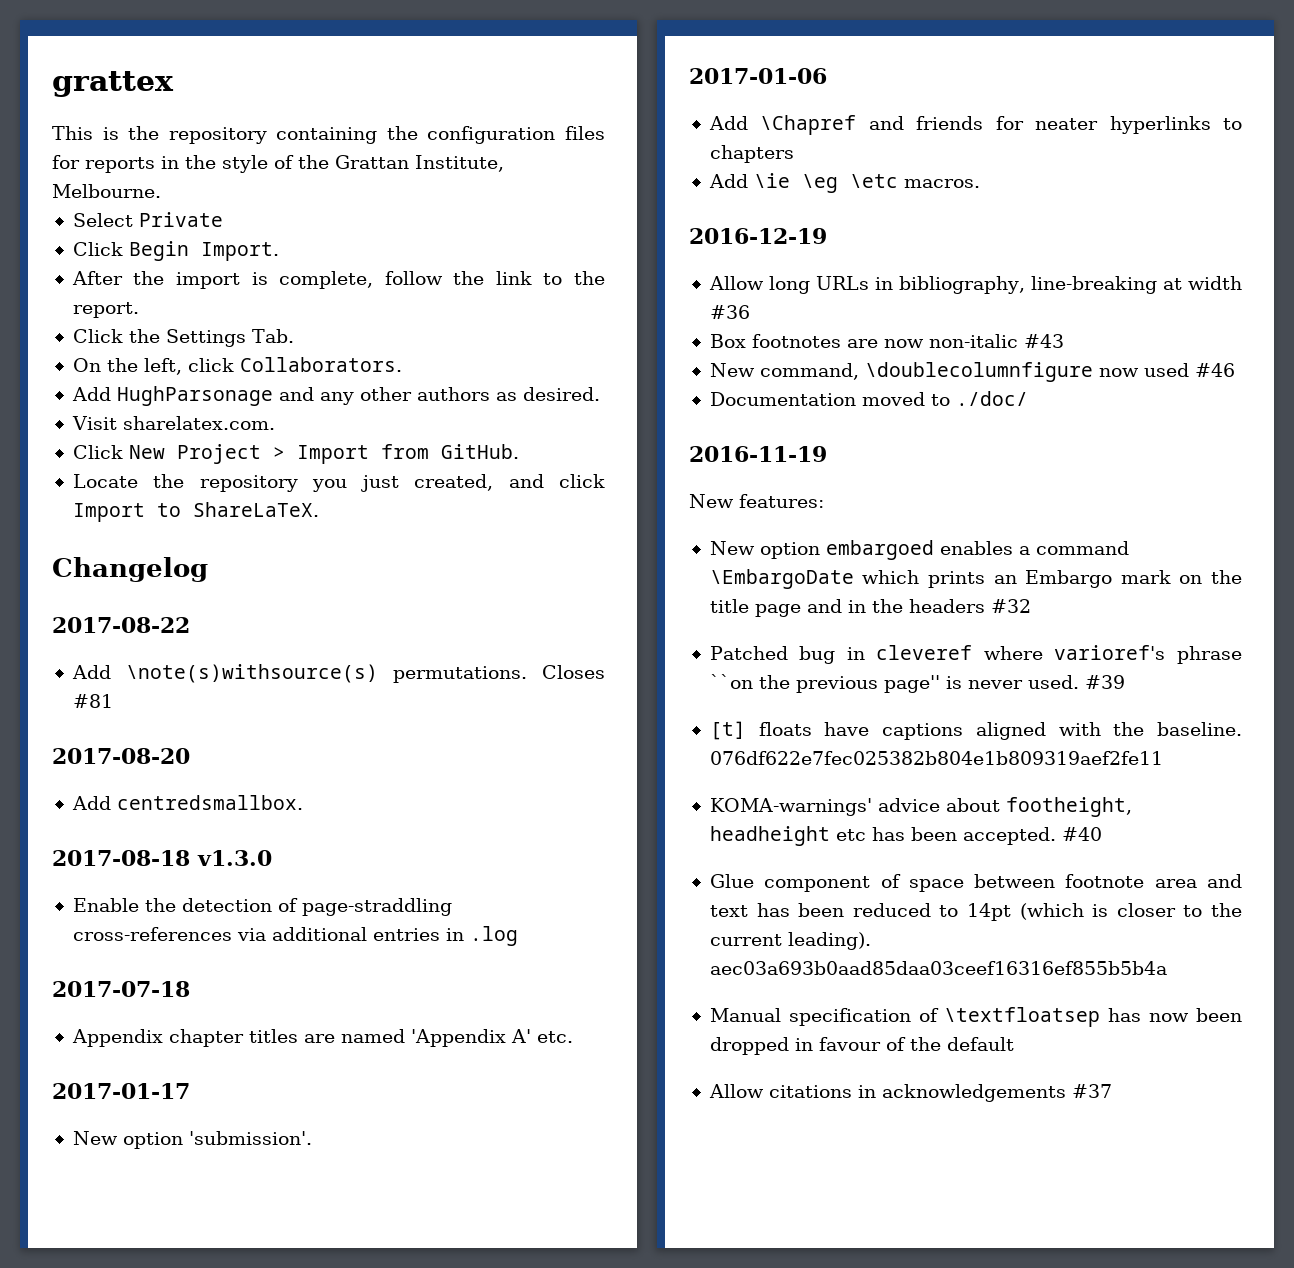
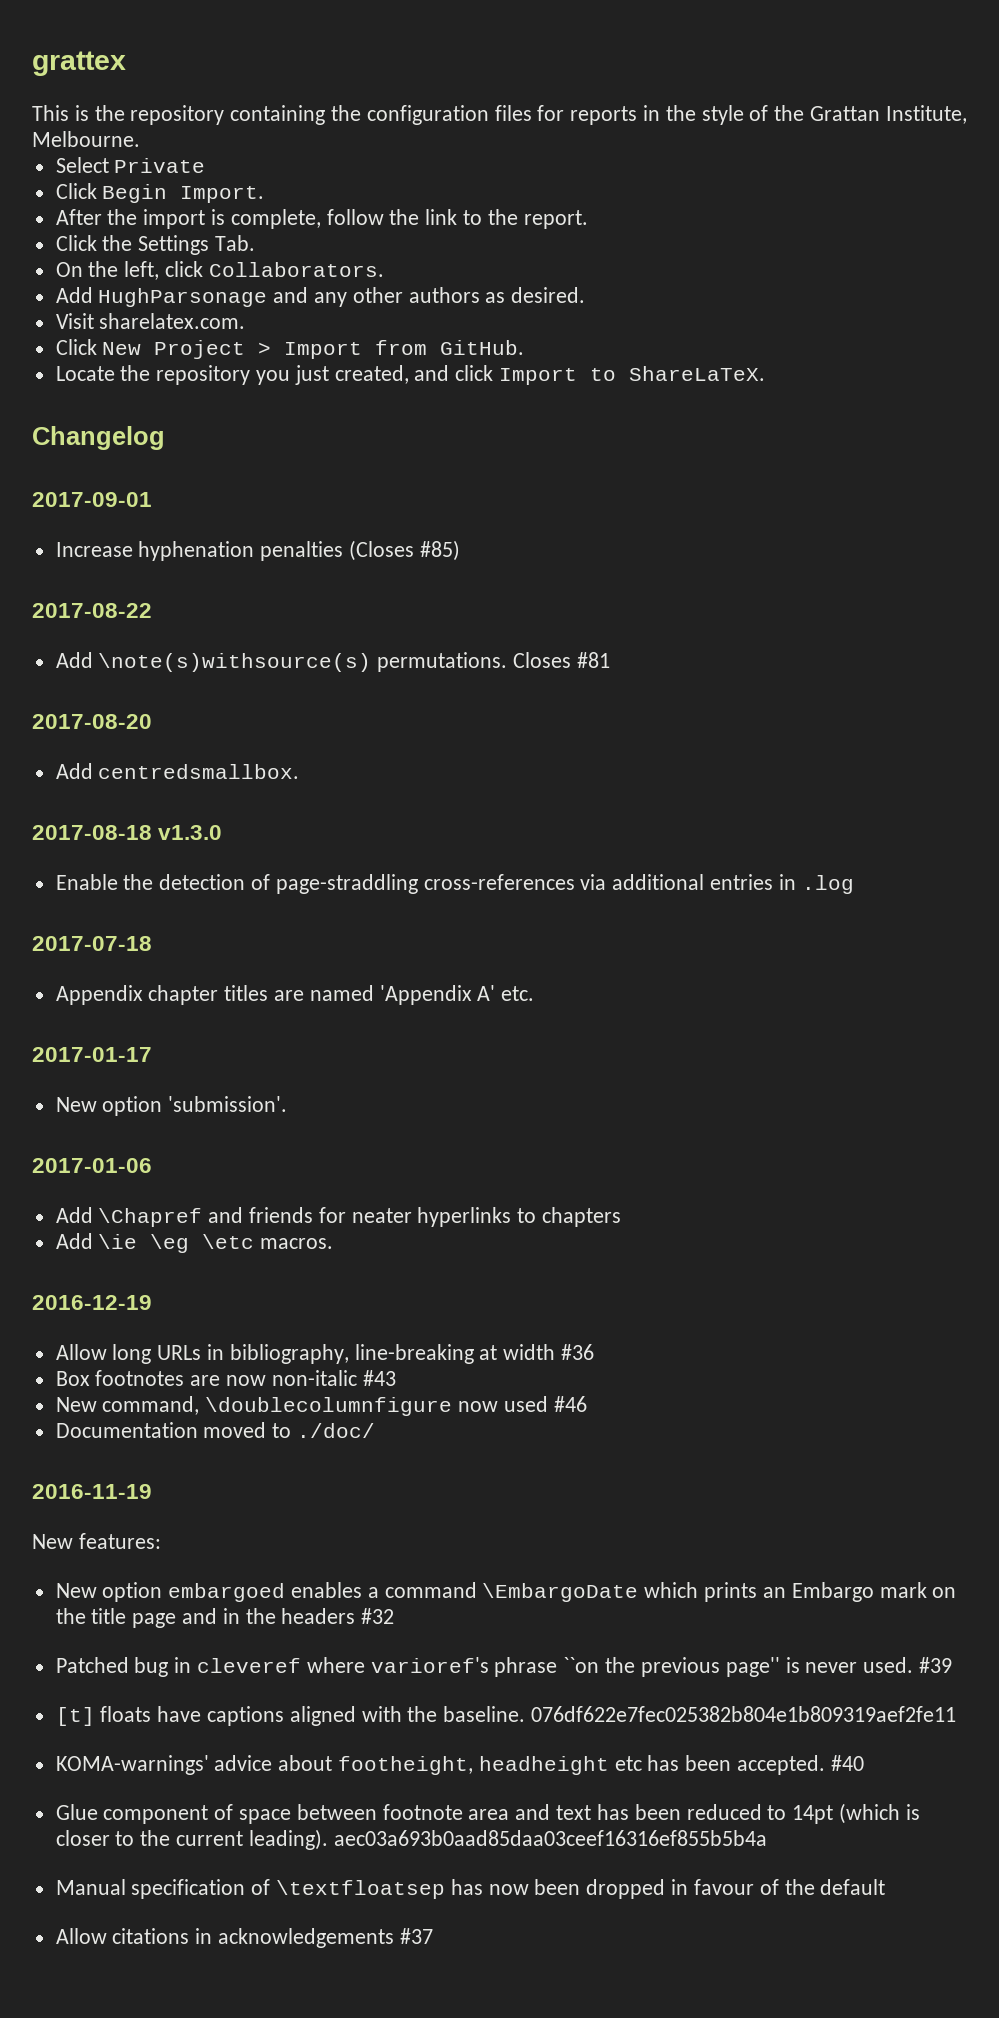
+ 2017-09-01
+ Increase hyphenation penalties (Closes #85)

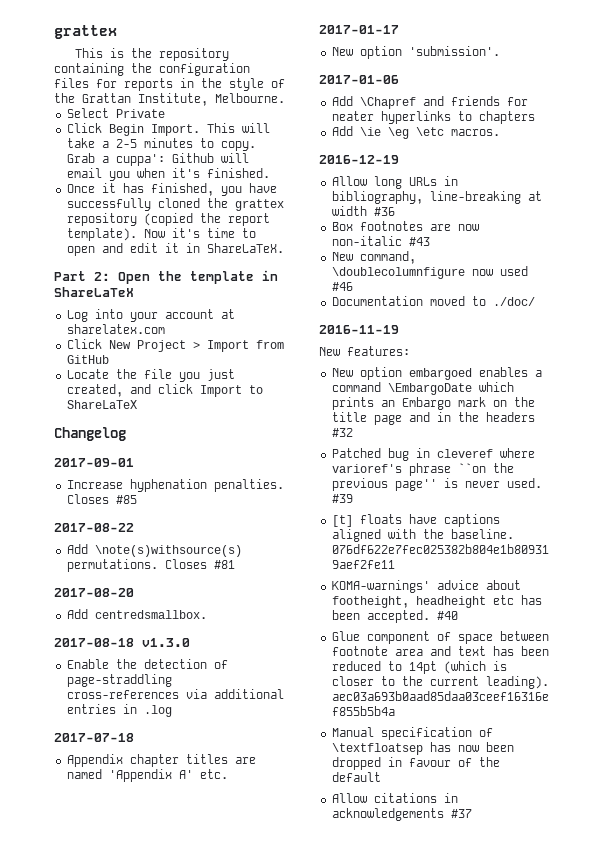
- Click Begin Import.
- After the import is complete, follow the link to the report.
- Click the Settings Tab.
- On the left, click Collaborators.
- Add HughParsonage and any other authors as desired.
- Visit sharelatex.com.
+ Click Begin Import. This will take a 2-5 minutes to copy. Grab a cuppa': Github will email you when it's finished.
+ Once it has finished, you have successfully cloned the grattex repository (copied the report template). Now it's time to open and edit it in ShareLaTeX.
+ Part 2: Open the template in ShareLaTeX
+ Log into your account at sharelatex.com
- Click New Project > Import from GitHub.
+ Click New Project > Import from GitHub
- Locate the repository you just created, and click Import to ShareLaTeX.
+ Locate the file you just created, and click Import to ShareLaTeX
- Increase hyphenation penalties (Closes #85)
+ Increase hyphenation penalties. Closes #85

